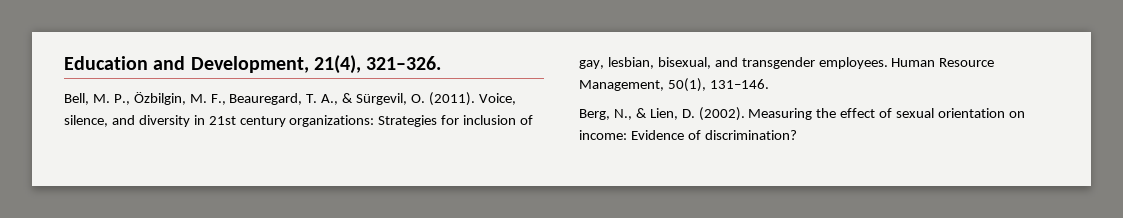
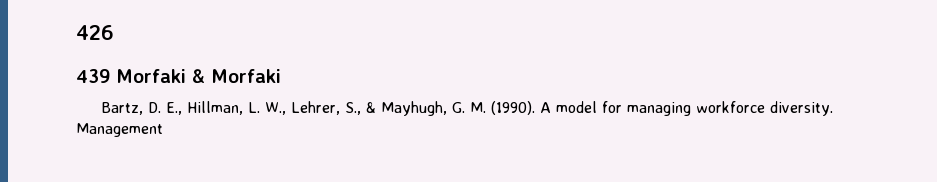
- Education and Development, 21(4), 321–326.
- Bell, M. P., Özbilgin, M. F., Beauregard, T. A., & Sürgevil, O. (2011). Voice, silence, and diversity in 21st century organizations: Strategies for inclusion of gay, lesbian, bisexual, and transgender employees. Human Resource Management, 50(1), 131–146.
- Berg, N., & Lien, D. (2002). Measuring the effect of sexual orientation on income: Evidence of discrimination?
+ 426
+ 439 Morfaki & Morfaki
+ Bartz, D. E., Hillman, L. W., Lehrer, S., & Mayhugh, G. M. (1990). A model for managing workforce diversity. Management

